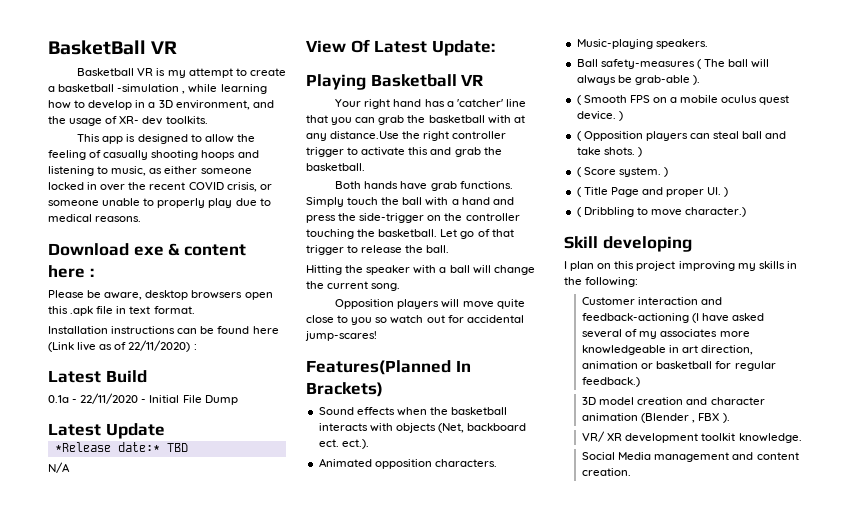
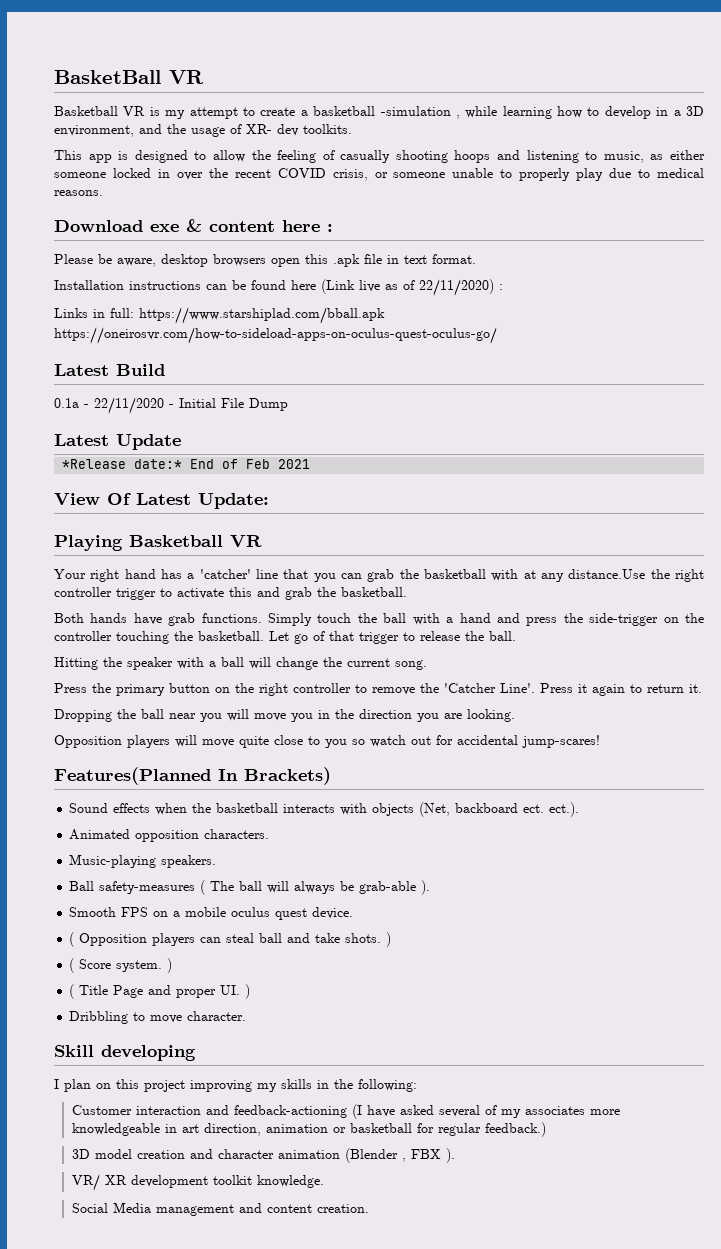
+ Links in full: https://www.starshiplad.com/bball.apk https://oneirosvr.com/how-to-sideload-apps-on-oculus-quest-oculus-go/
- *Release date:* TBD
- N/A
+ *Release date:* End of Feb 2021
+ Press the primary button on the right controller to remove the 'Catcher Line'. Press it again to return it.
+ Dropping the ball near you will move you in the direction you are looking.
- ( Smooth FPS on a mobile oculus quest device. )
+ Smooth FPS on a mobile oculus quest device.
- ( Dribbling to move character.)
+ Dribbling to move character.

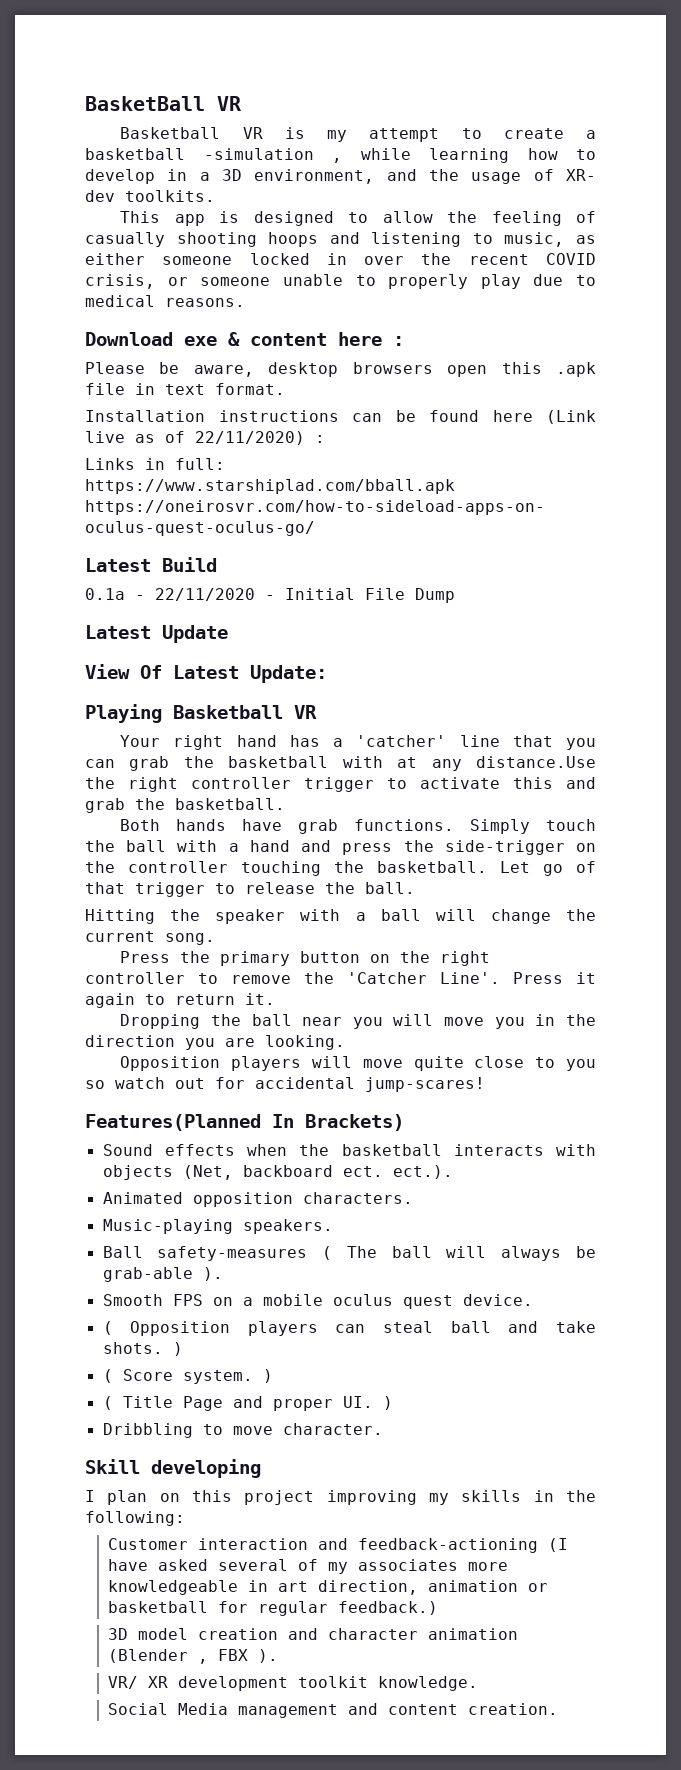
- *Release date:* End of Feb 2021

